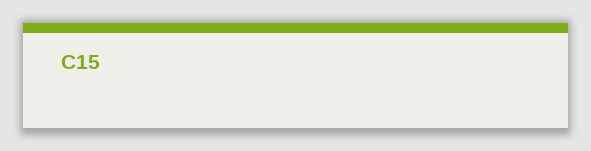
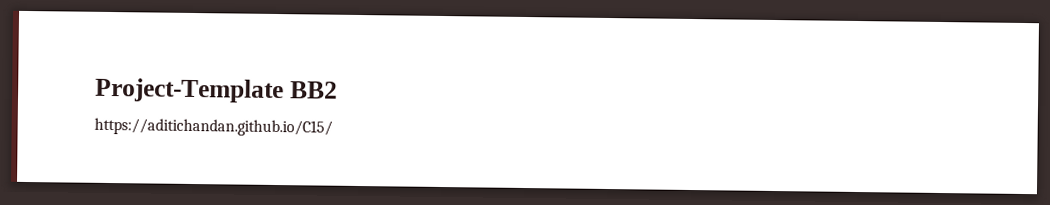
- C15
+ Project-Template BB2
+ https://aditichandan.github.io/C15/

